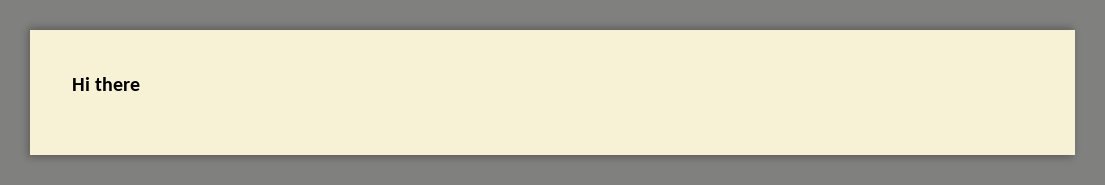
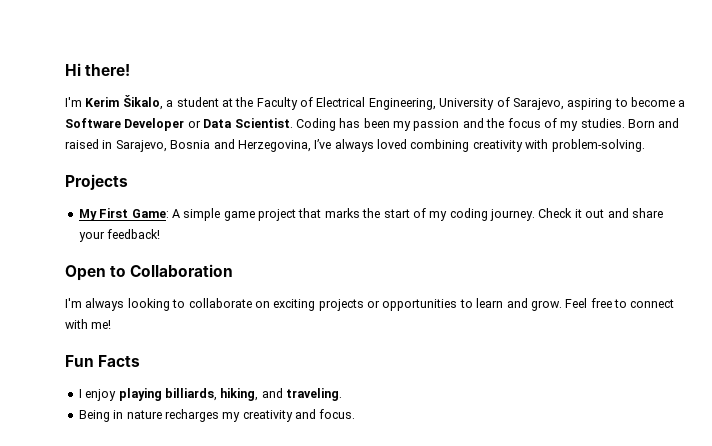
- Hi there
+ Hi there!
+ I'm Kerim Šikalo, a student at the Faculty of Electrical Engineering, University of Sarajevo, aspiring to become a Software Developer or Data Scientist. Coding has been my passion and the focus of my studies. Born and raised in Sarajevo, Bosnia and Herzegovina, I’ve always loved combining creativity with problem-solving.
+ Projects
+ My First Game: A simple game project that marks the start of my coding journey. Check it out and share your feedback!
+ Open to Collaboration
+ I'm always looking to collaborate on exciting projects or opportunities to learn and grow. Feel free to connect with me!
+ Fun Facts
+ I enjoy playing billiards, hiking, and traveling.
+ Being in nature recharges my creativity and focus.

